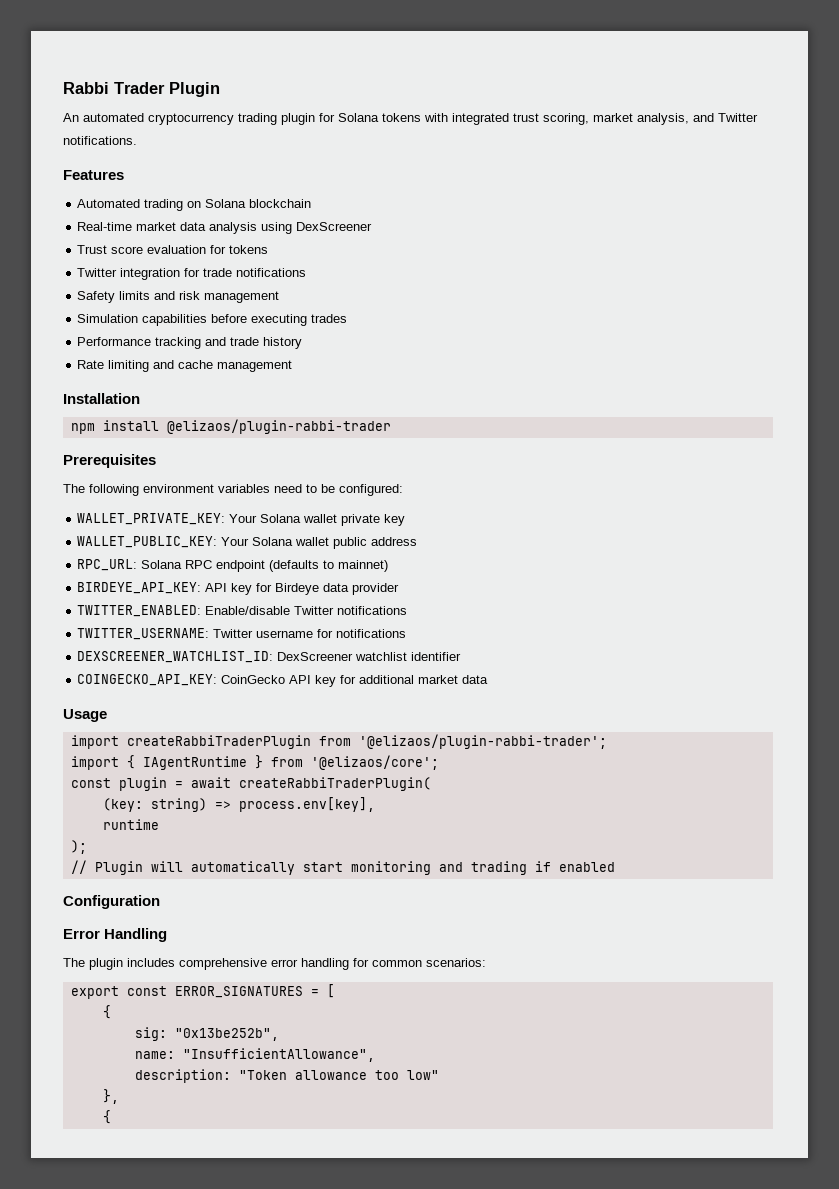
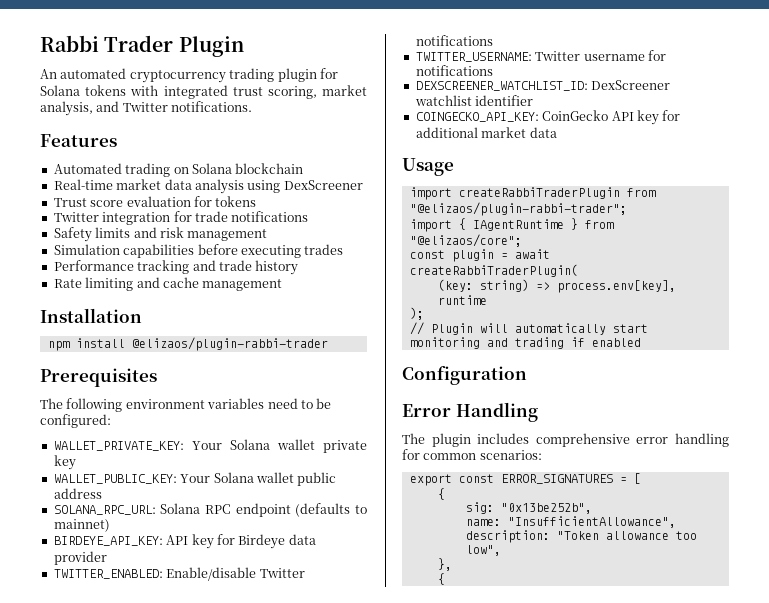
- RPC_URL: Solana RPC endpoint (defaults to mainnet)
+ SOLANA_RPC_URL: Solana RPC endpoint (defaults to mainnet)
- import createRabbiTraderPlugin from '@elizaos/plugin-rabbi-trader';
+ import createRabbiTraderPlugin from "@elizaos/plugin-rabbi-trader";
- import { IAgentRuntime } from '@elizaos/core';
+ import { IAgentRuntime } from "@elizaos/core";
- description: "Token allowance too low"
+ description: "Token allowance too low",

